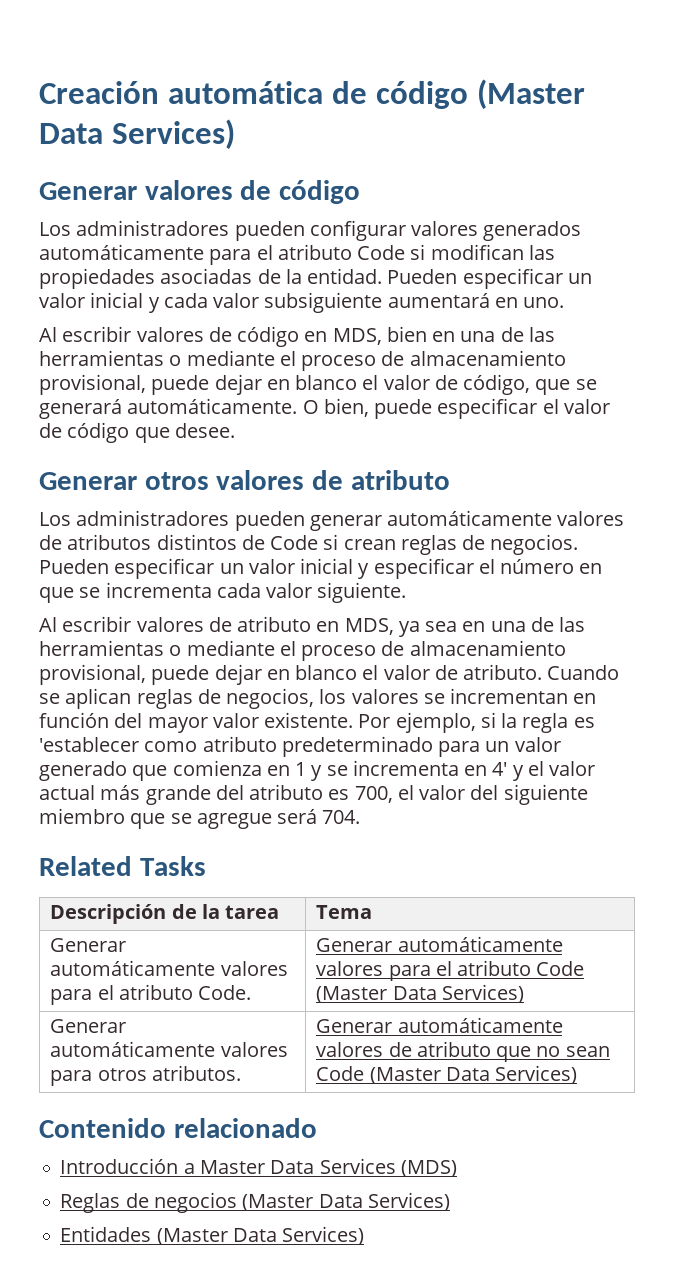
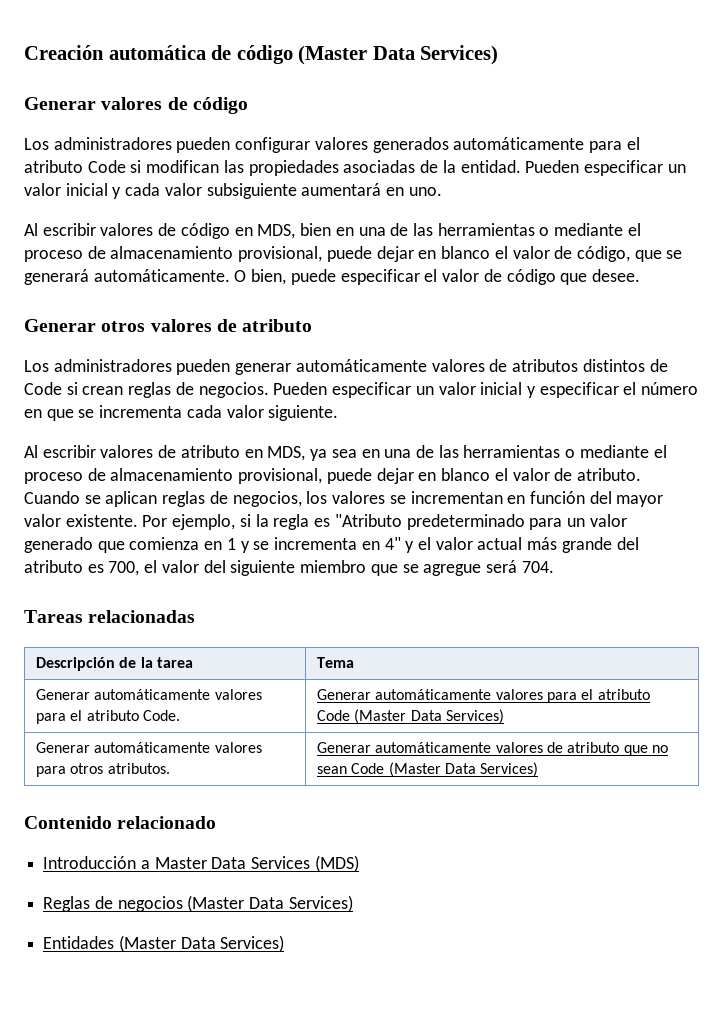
- Por ejemplo, si la regla es 'establecer como atributo predeterminado para un valor generado que comienza en 1 y se incrementa en 4' y el valor actual más grande del atributo es 700, el valor del siguiente miembro que se agregue será 704.
+ Por ejemplo, si la regla es "Atributo predeterminado para un valor generado que comienza en 1 y se incrementa en 4" y el valor actual más grande del atributo es 700, el valor del siguiente miembro que se agregue será 704.
- Related Tasks
+ Tareas relacionadas

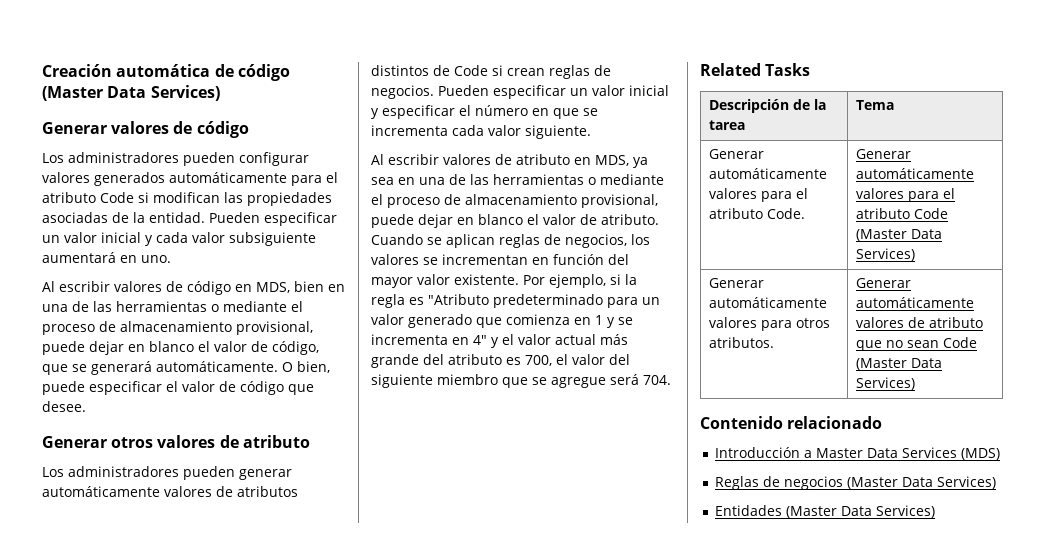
- Tareas relacionadas
+ Related Tasks

